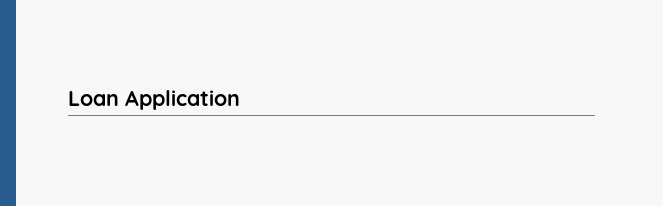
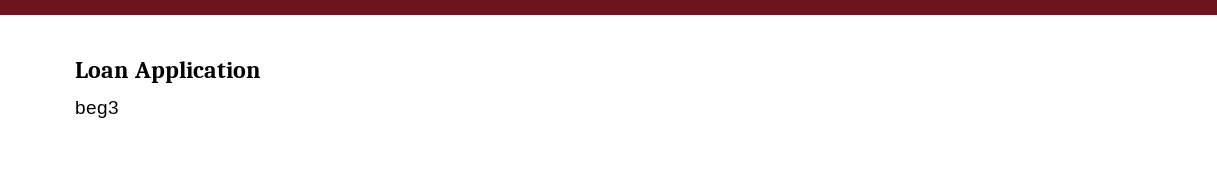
+ beg3

